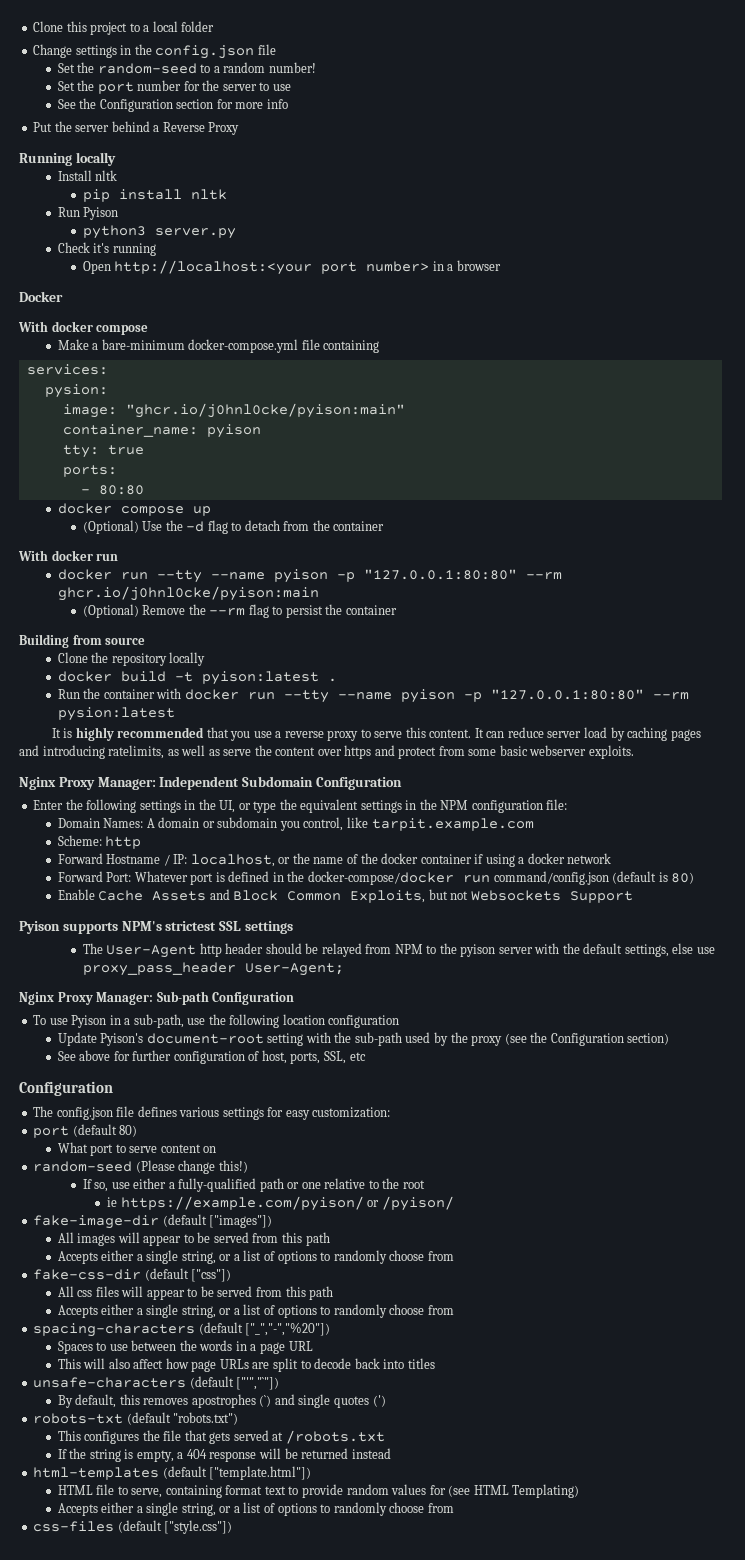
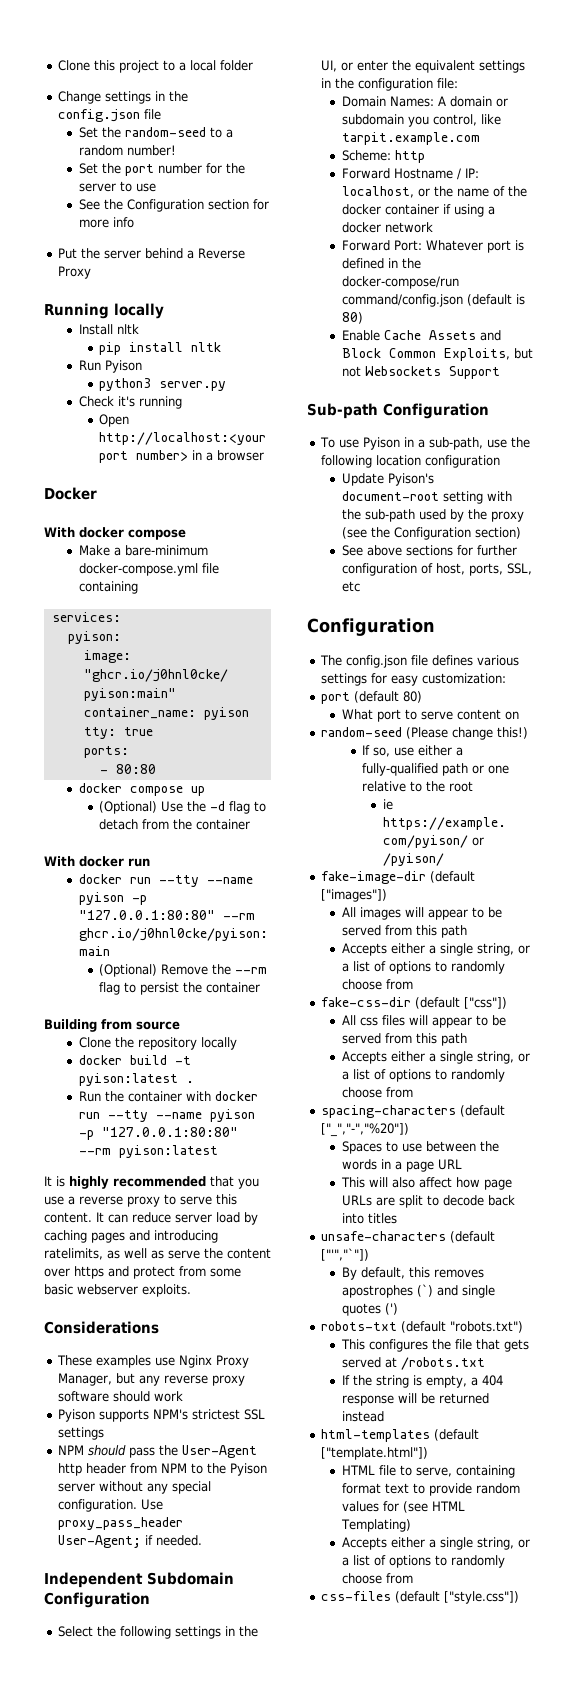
- pysion:
+ pyison:
- Run the container with docker run --tty --name pyison -p "127.0.0.1:80:80" --rm pysion:latest
+ Run the container with docker run --tty --name pyison -p "127.0.0.1:80:80" --rm pyison:latest
- Nginx Proxy Manager: Independent Subdomain Configuration
+ Considerations
+ These examples use Nginx Proxy Manager, but any reverse proxy software should work
+ Pyison supports NPM's strictest SSL settings
+ NPM should pass the User-Agent http header from NPM to the Pyison server without any special configuration. Use proxy_pass_header User-Agent; if needed.
+ Independent Subdomain Configuration
- Enter the following settings in the UI, or type the equivalent settings in the NPM configuration file:
+ Select the following settings in the UI, or enter the equivalent settings in the configuration file:
- Forward Port: Whatever port is defined in the docker-compose/docker run command/config.json (default is 80)
+ Forward Port: Whatever port is defined in the docker-compose/run command/config.json (default is 80)
- Pyison supports NPM's strictest SSL settings
- The User-Agent http header should be relayed from NPM to the pyison server with the default settings, else use proxy_pass_header User-Agent;
- Nginx Proxy Manager: Sub-path Configuration
+ Sub-path Configuration
- See above for further configuration of host, ports, SSL, etc
+ See above sections for further configuration of host, ports, SSL, etc

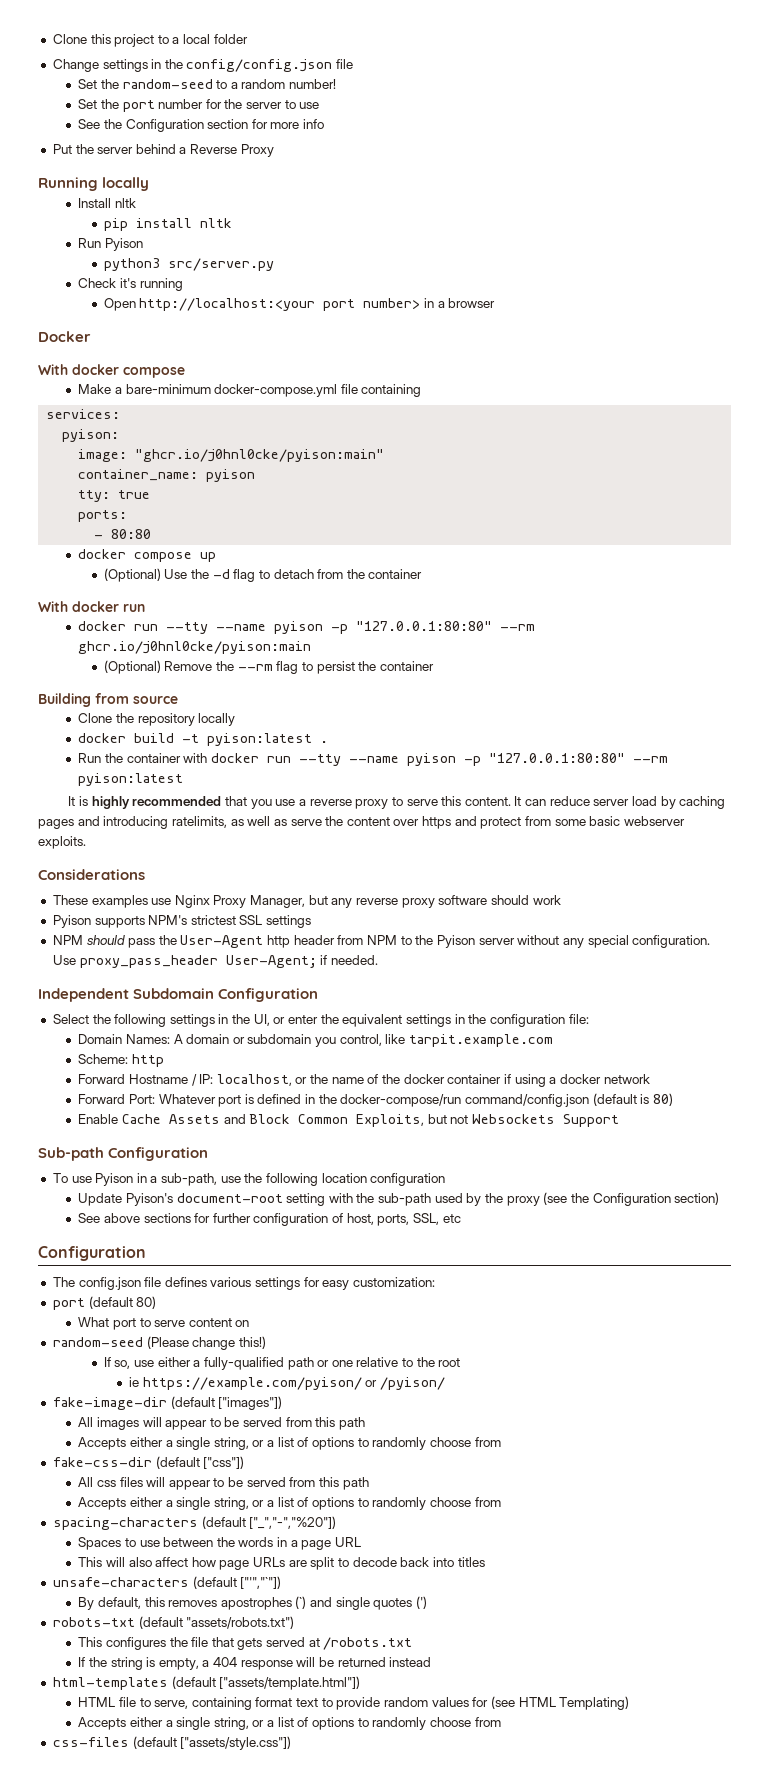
- Change settings in the config.json file
+ Change settings in the config/config.json file
- python3 server.py
+ python3 src/server.py
- robots-txt (default "robots.txt")
+ robots-txt (default "assets/robots.txt")
- html-templates (default ["template.html"])
+ html-templates (default ["assets/template.html"])
- css-files (default ["style.css"])
+ css-files (default ["assets/style.css"])

